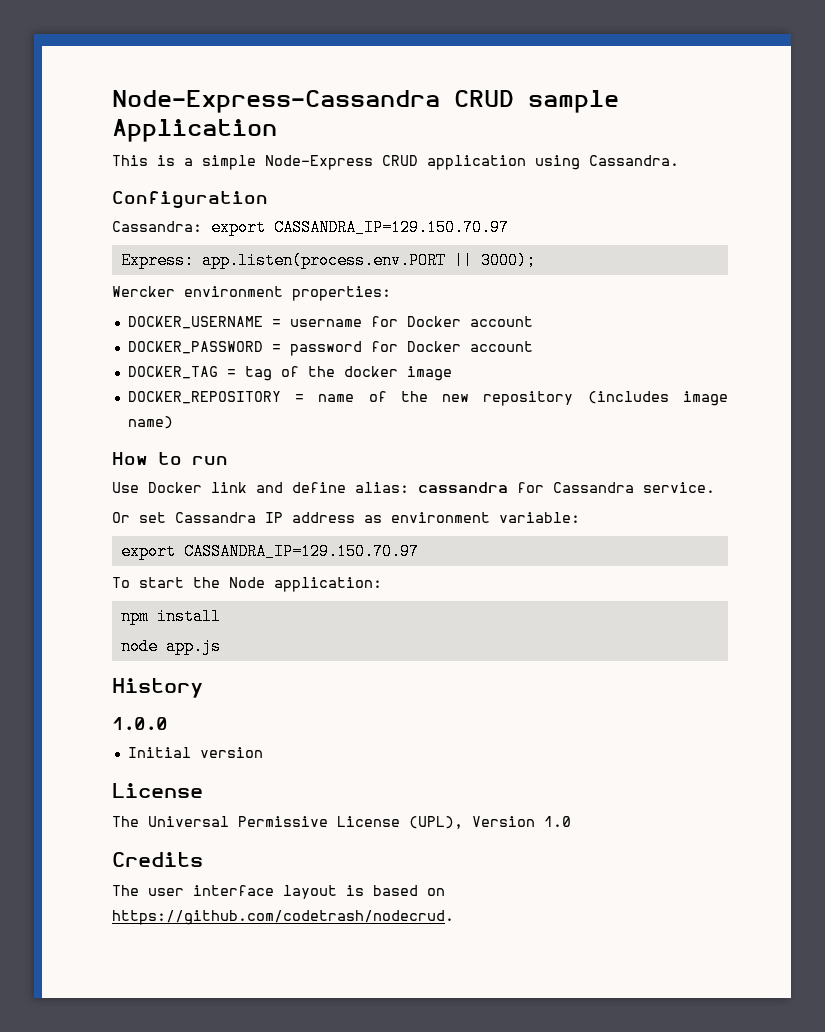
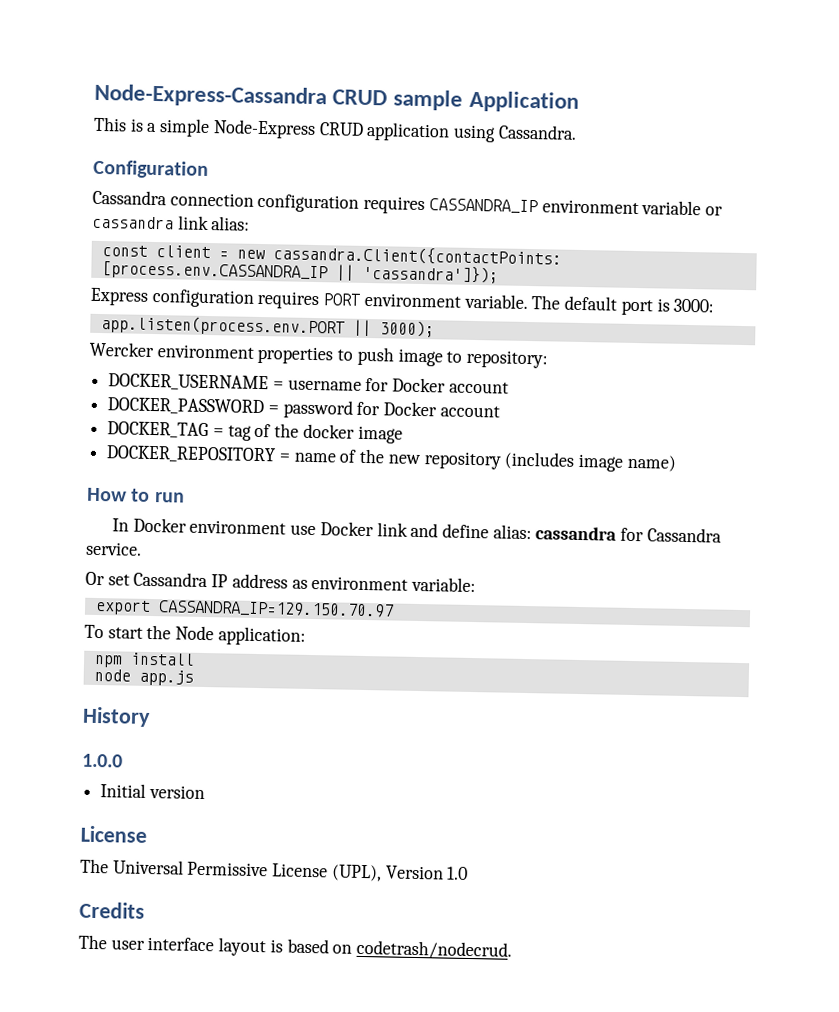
- Cassandra: export CASSANDRA_IP=129.150.70.97
- Express: app.listen(process.env.PORT || 3000);
+ Cassandra connection configuration requires CASSANDRA_IP environment variable or cassandra link alias:
+ const client = new cassandra.Client({contactPoints: [process.env.CASSANDRA_IP || 'cassandra']});
+ Express configuration requires PORT environment variable. The default port is 3000:
+ app.listen(process.env.PORT || 3000);
- Wercker environment properties:
+ Wercker environment properties to push image to repository:
- Use Docker link and define alias: cassandra for Cassandra service.
+ In Docker environment use Docker link and define alias: cassandra for Cassandra service.
- The user interface layout is based on https://github.com/codetrash/nodecrud.
+ The user interface layout is based on codetrash/nodecrud.

